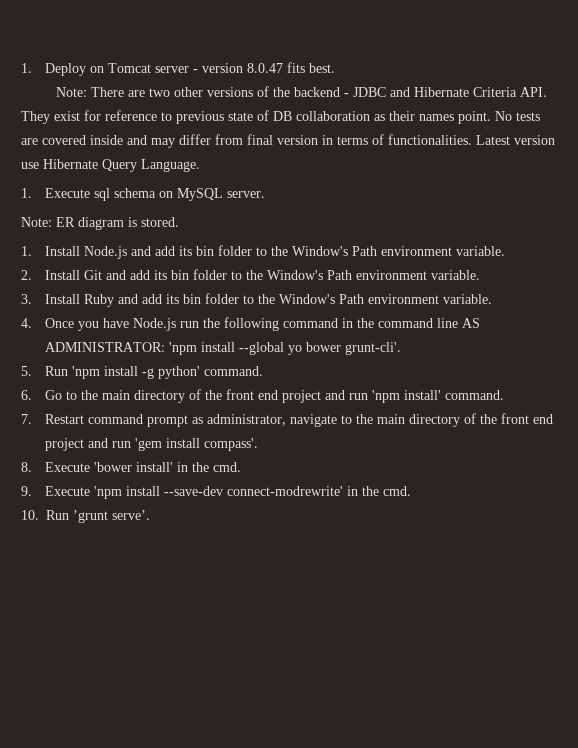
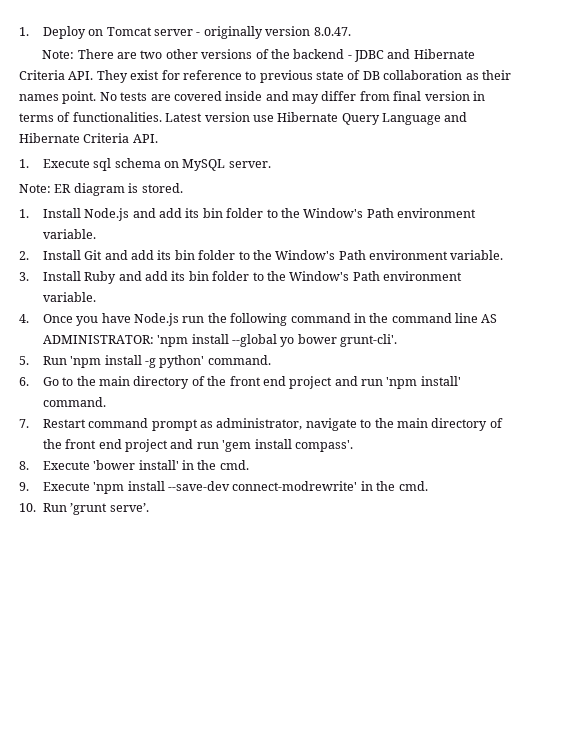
- 1. Deploy on Tomcat server - version 8.0.47 fits best.
+ 1. Deploy on Tomcat server - originally version 8.0.47.
- Latest version use Hibernate Query Language.
+ Latest version use Hibernate Query Language and Hibernate Criteria API.

